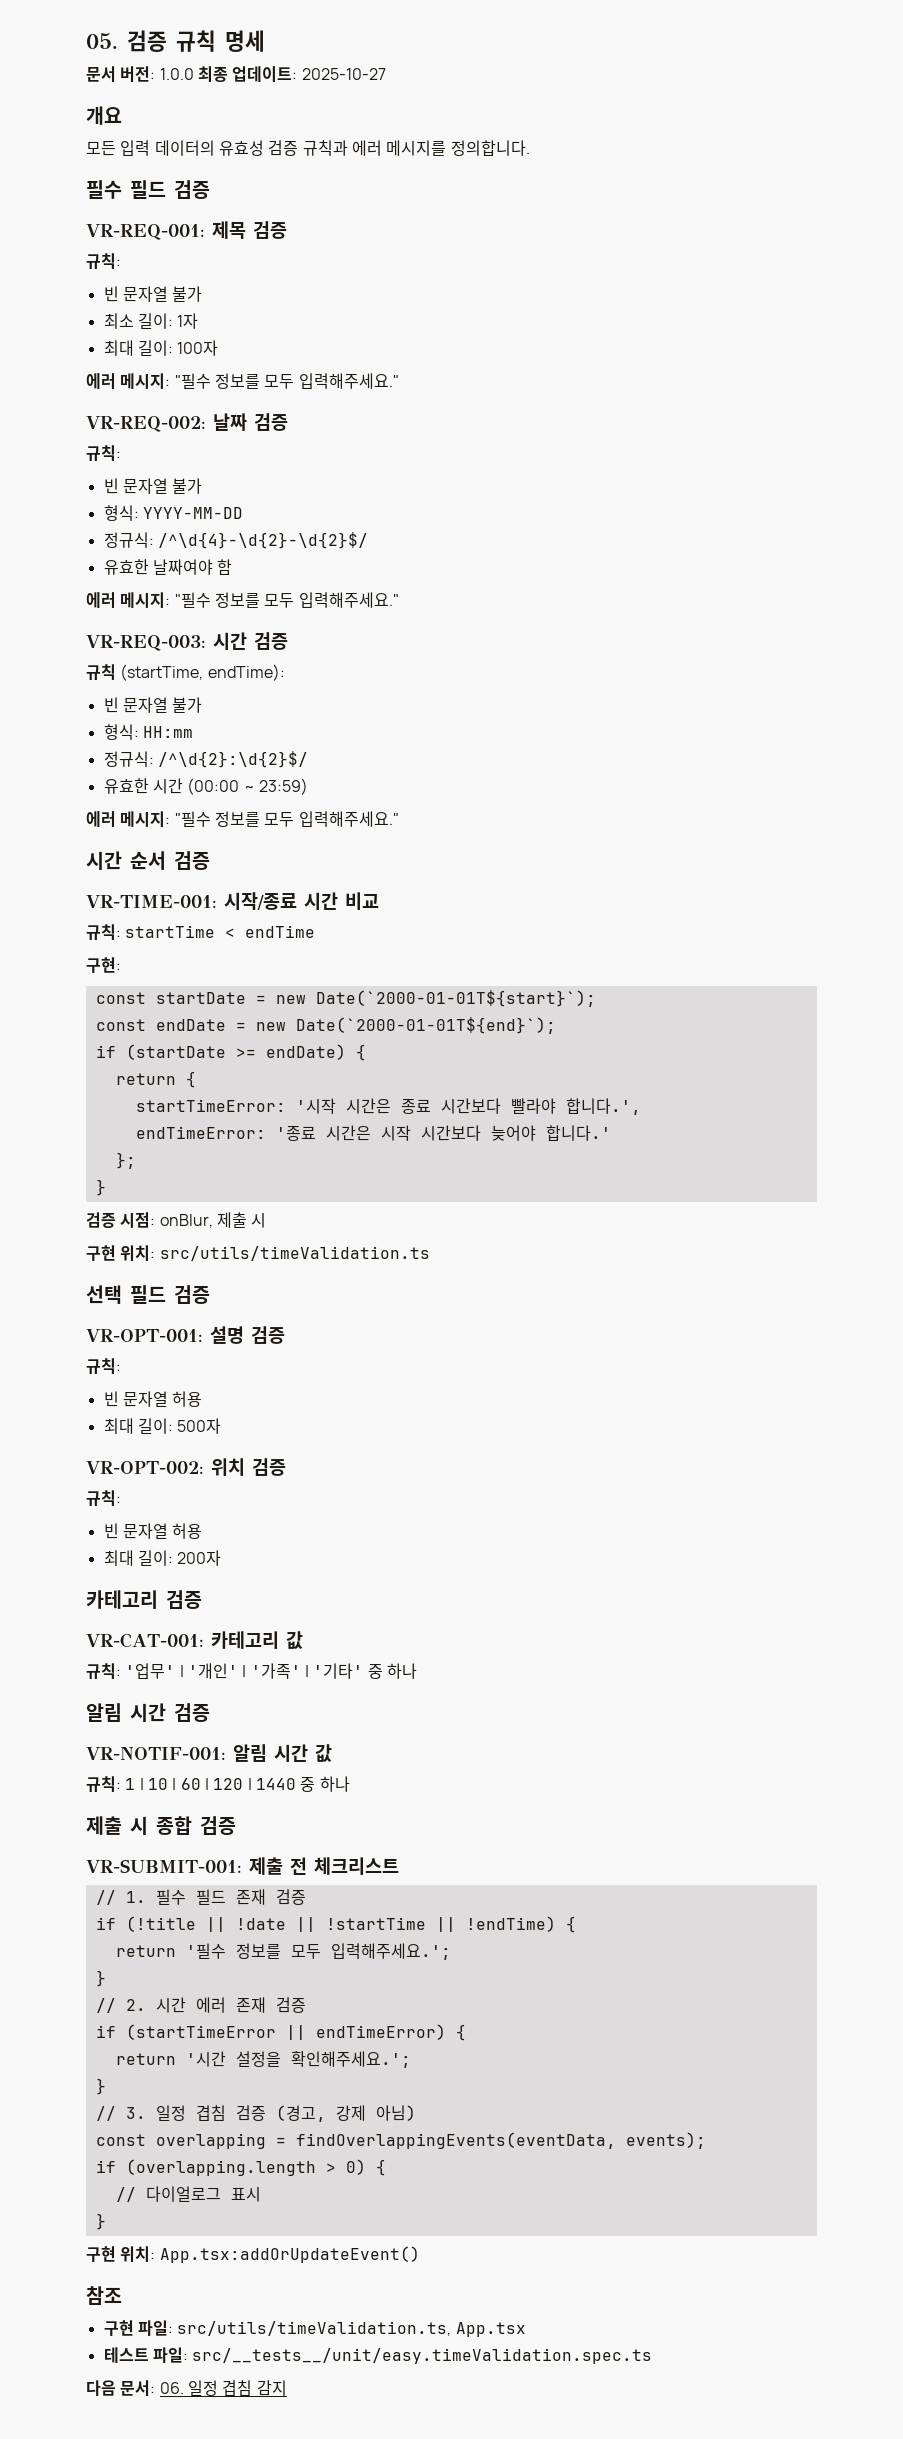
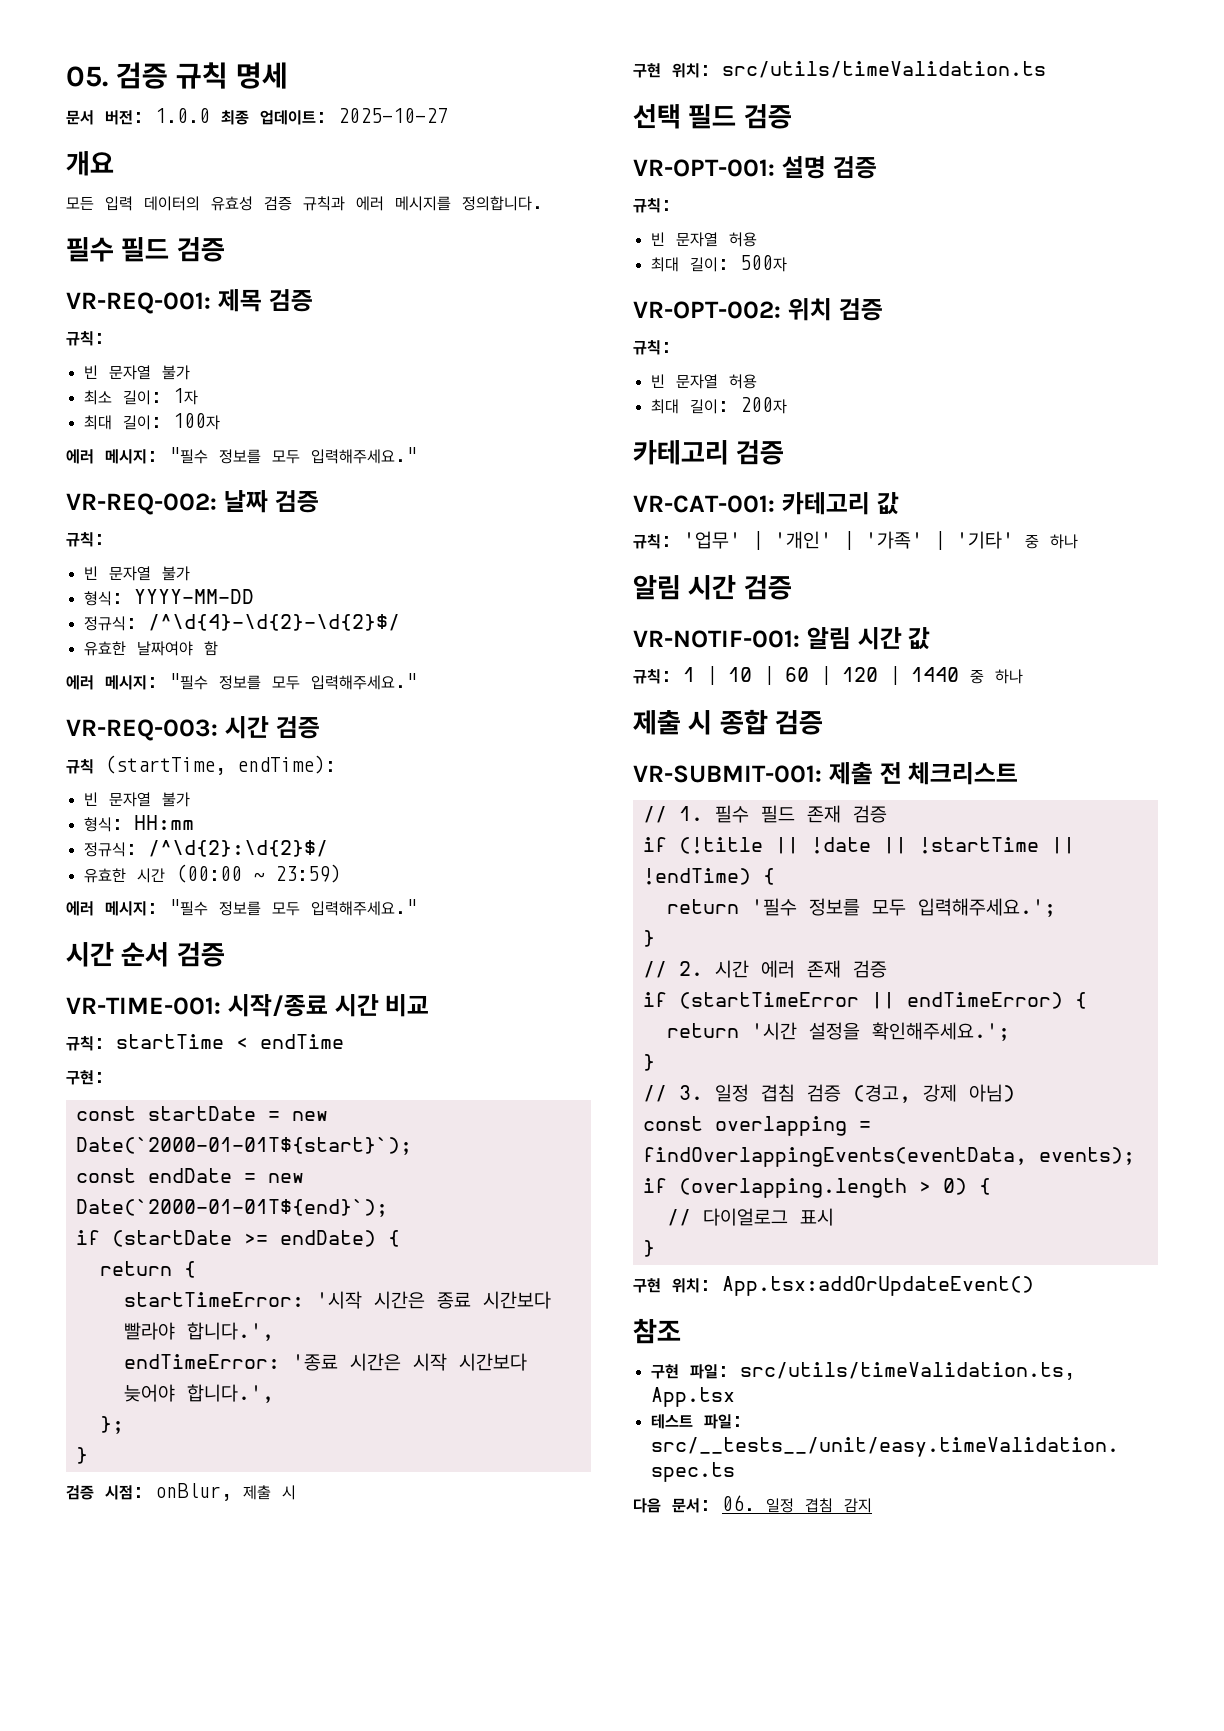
- endTimeError: '종료 시간은 시작 시간보다 늦어야 합니다.'
+ endTimeError: '종료 시간은 시작 시간보다 늦어야 합니다.',

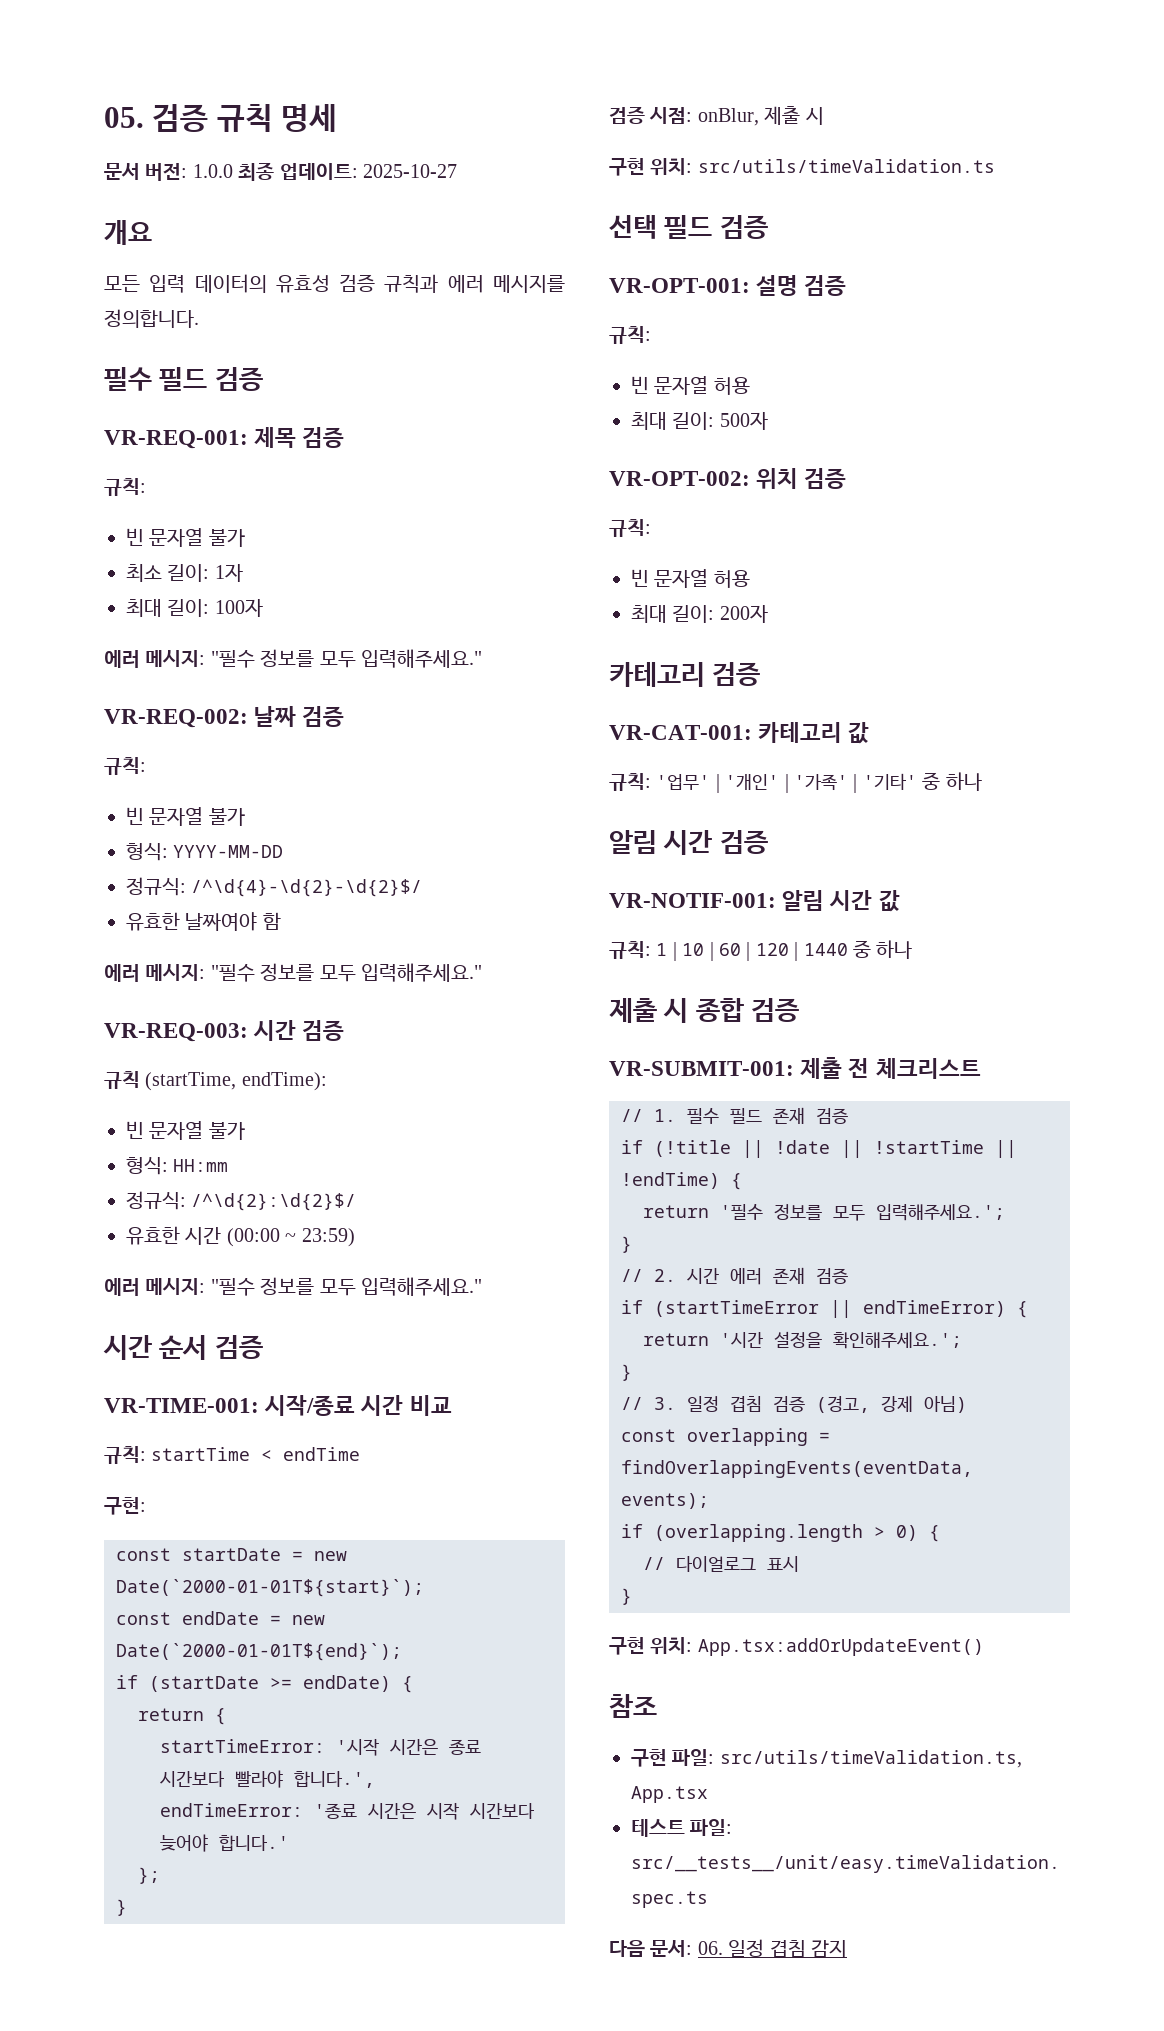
- endTimeError: '종료 시간은 시작 시간보다 늦어야 합니다.',
+ endTimeError: '종료 시간은 시작 시간보다 늦어야 합니다.'

